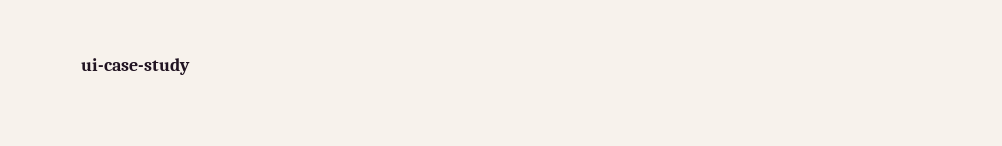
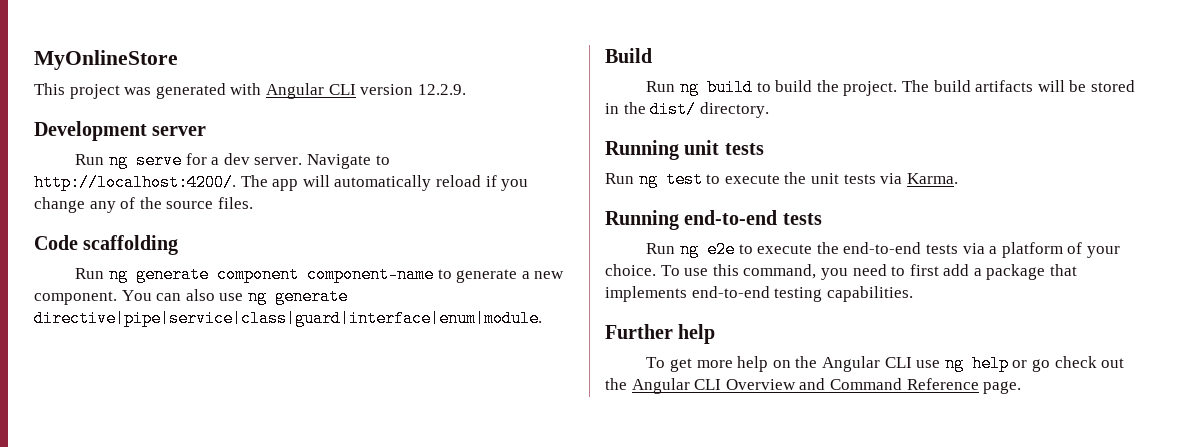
- ui-case-study
+ MyOnlineStore
+ This project was generated with Angular CLI version 12.2.9.
+ Development server
+ Run ng serve for a dev server. Navigate to http://localhost:4200/. The app will automatically reload if you change any of the source files.
+ Code scaffolding
+ Run ng generate component component-name to generate a new component. You can also use ng generate directive|pipe|service|class|guard|interface|enum|module.
+ Build
+ Run ng build to build the project. The build artifacts will be stored in the dist/ directory.
+ Running unit tests
+ Run ng test to execute the unit tests via Karma.
+ Running end-to-end tests
+ Run ng e2e to execute the end-to-end tests via a platform of your choice. To use this command, you need to first add a package that implements end-to-end testing capabilities.
+ Further help
+ To get more help on the Angular CLI use ng help or go check out the Angular CLI Overview and Command Reference page.

